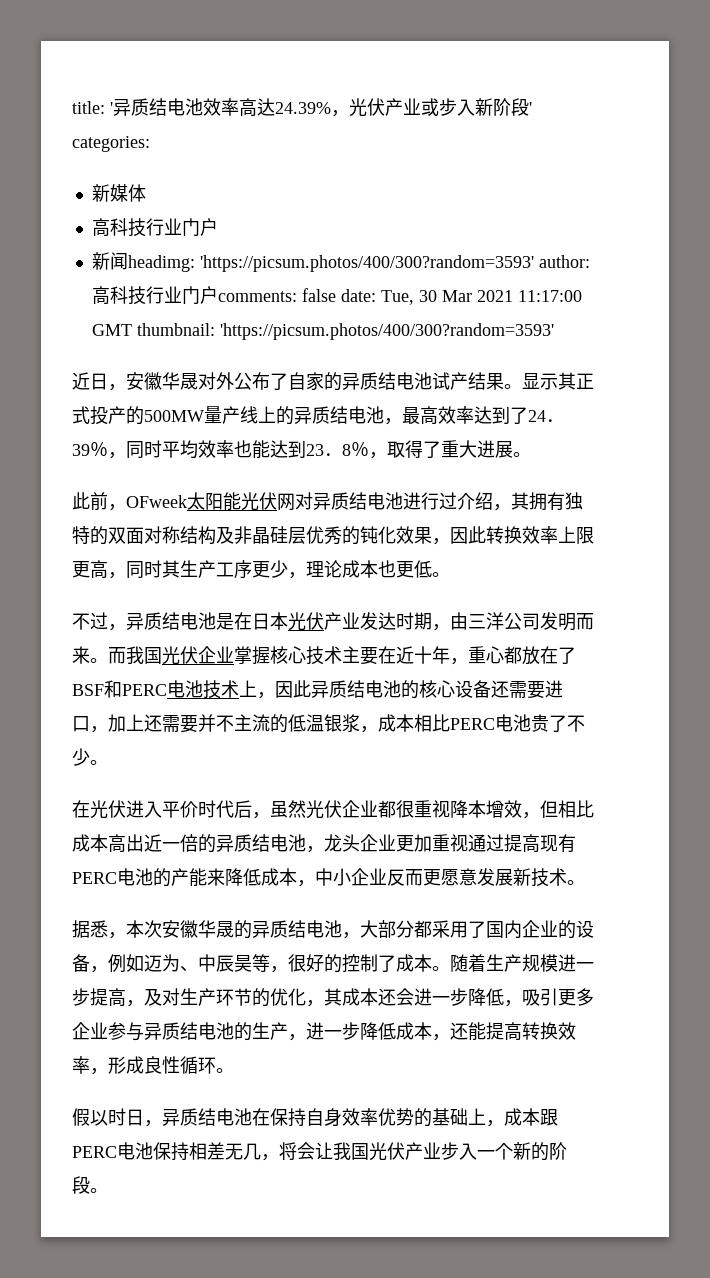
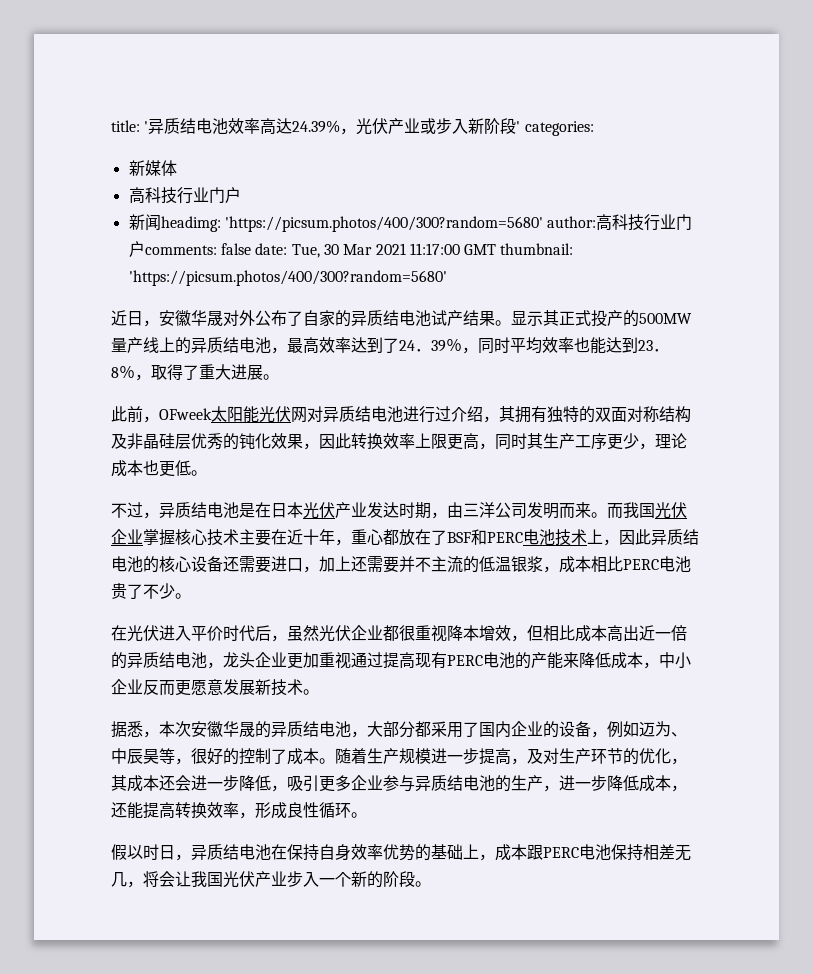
- 新闻headimg: 'https://picsum.photos/400/300?random=3593' author:高科技行业门户comments: false date: Tue, 30 Mar 2021 11:17:00 GMT thumbnail: 'https://picsum.photos/400/300?random=3593'
+ 新闻headimg: 'https://picsum.photos/400/300?random=5680' author:高科技行业门户comments: false date: Tue, 30 Mar 2021 11:17:00 GMT thumbnail: 'https://picsum.photos/400/300?random=5680'

